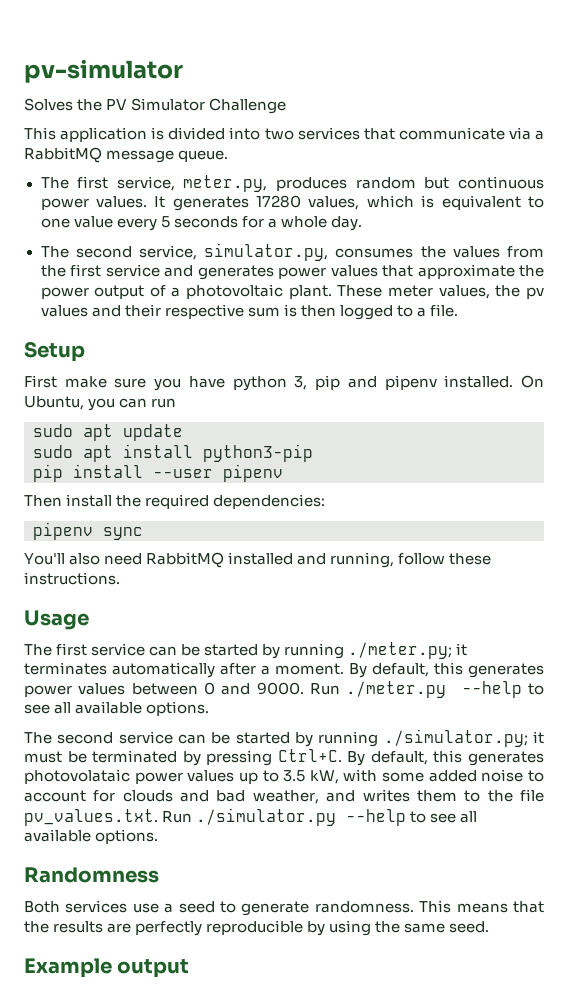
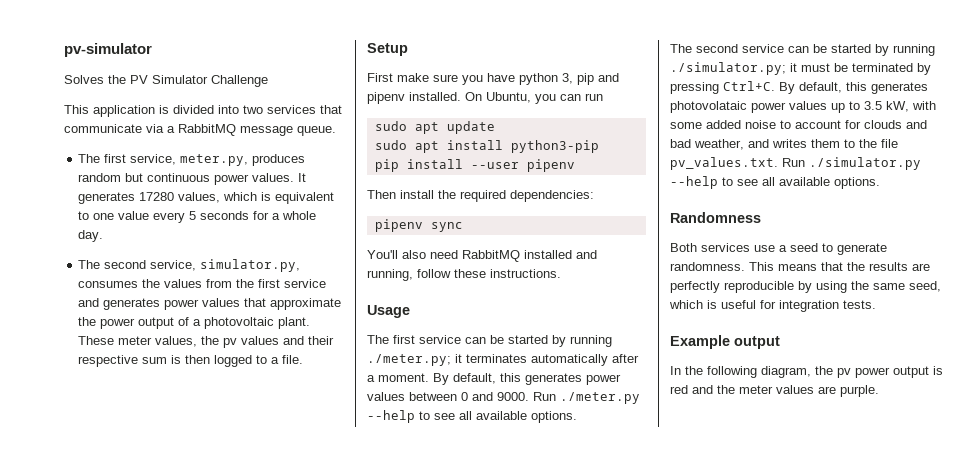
- This means that the results are perfectly reproducible by using the same seed.
+ This means that the results are perfectly reproducible by using the same seed, which is useful for integration tests.
  Example output
+ In the following diagram, the pv power output is red and the meter values are purple.

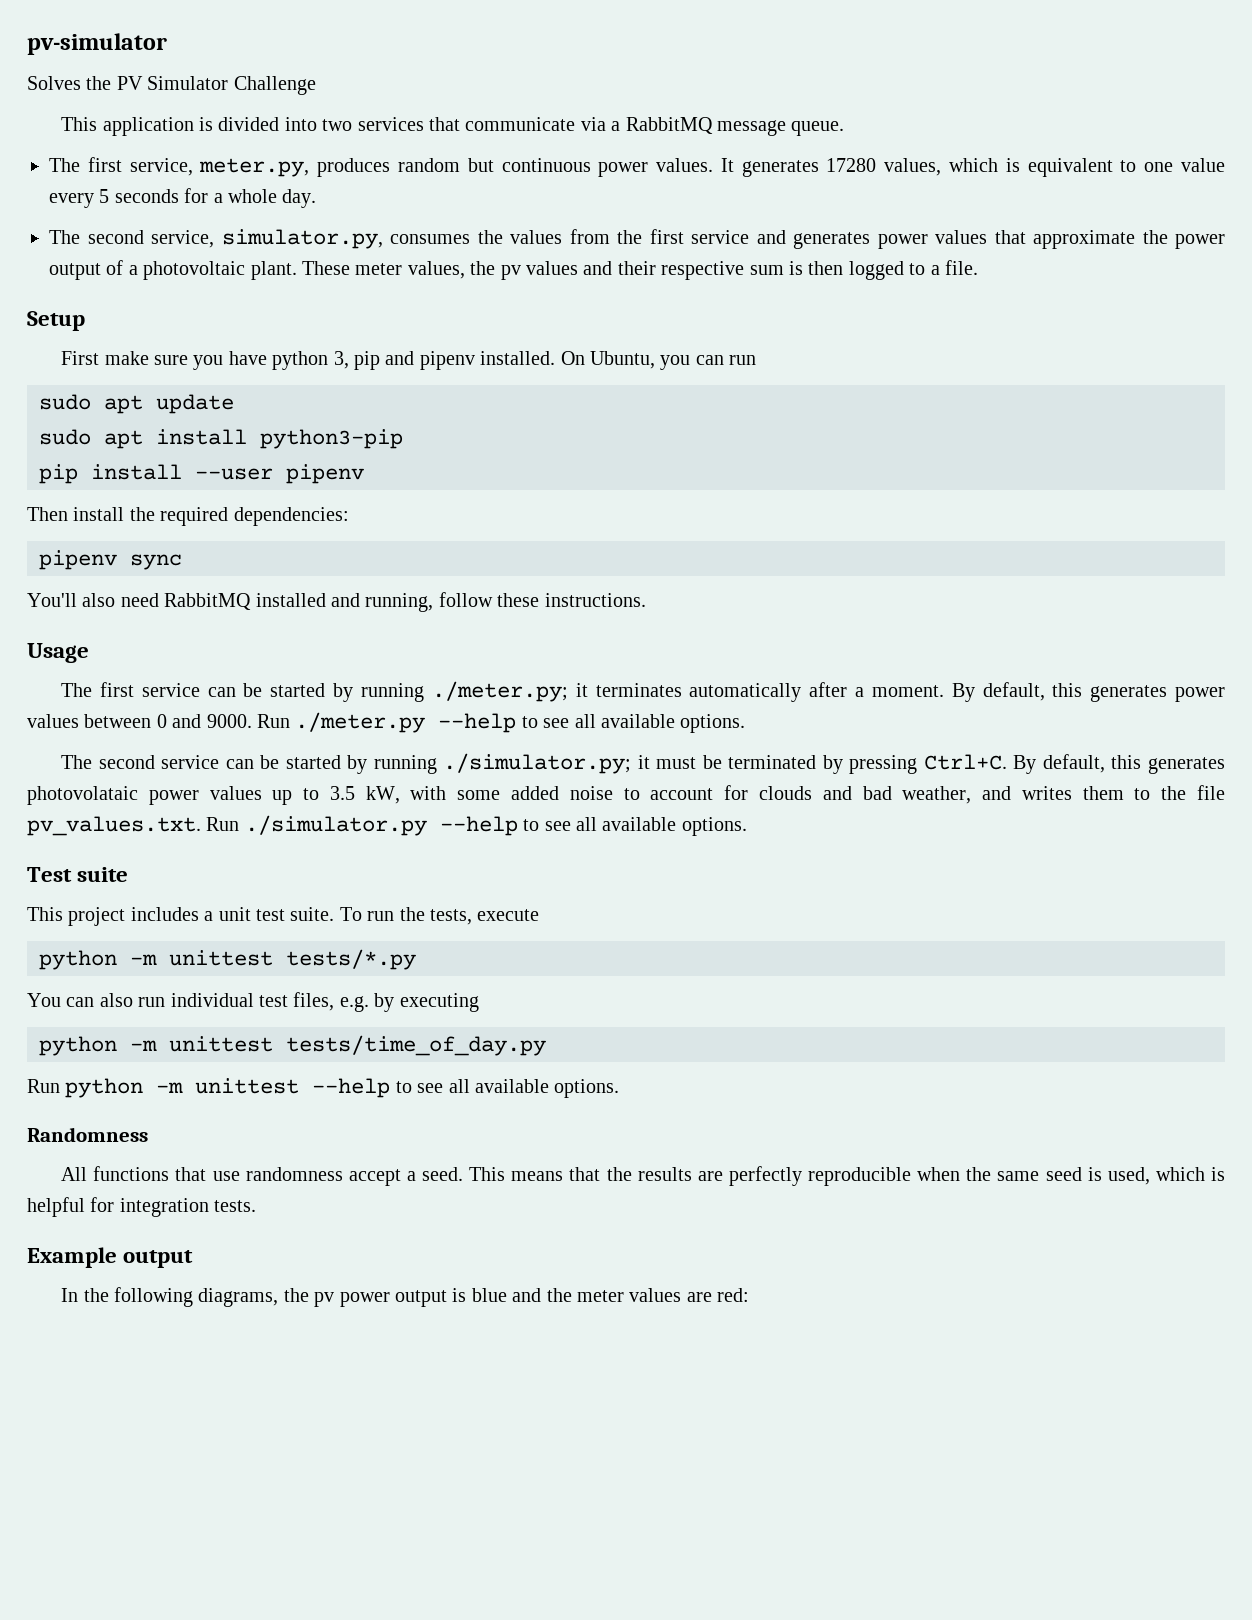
+ Test suite
+ This project includes a unit test suite. To run the tests, execute
+ python -m unittest tests/*.py
+ You can also run individual test files, e.g. by executing
+ python -m unittest tests/time_of_day.py
+ Run python -m unittest --help to see all available options.
  Randomness
- Both services use a seed to generate randomness.
+ All functions that use randomness accept a seed.
- This means that the results are perfectly reproducible by using the same seed, which is useful for integration tests.
+ This means that the results are perfectly reproducible when the same seed is used, which is helpful for integration tests.
- In the following diagram, the pv power output is red and the meter values are purple.
+ In the following diagrams, the pv power output is blue and the meter values are red:

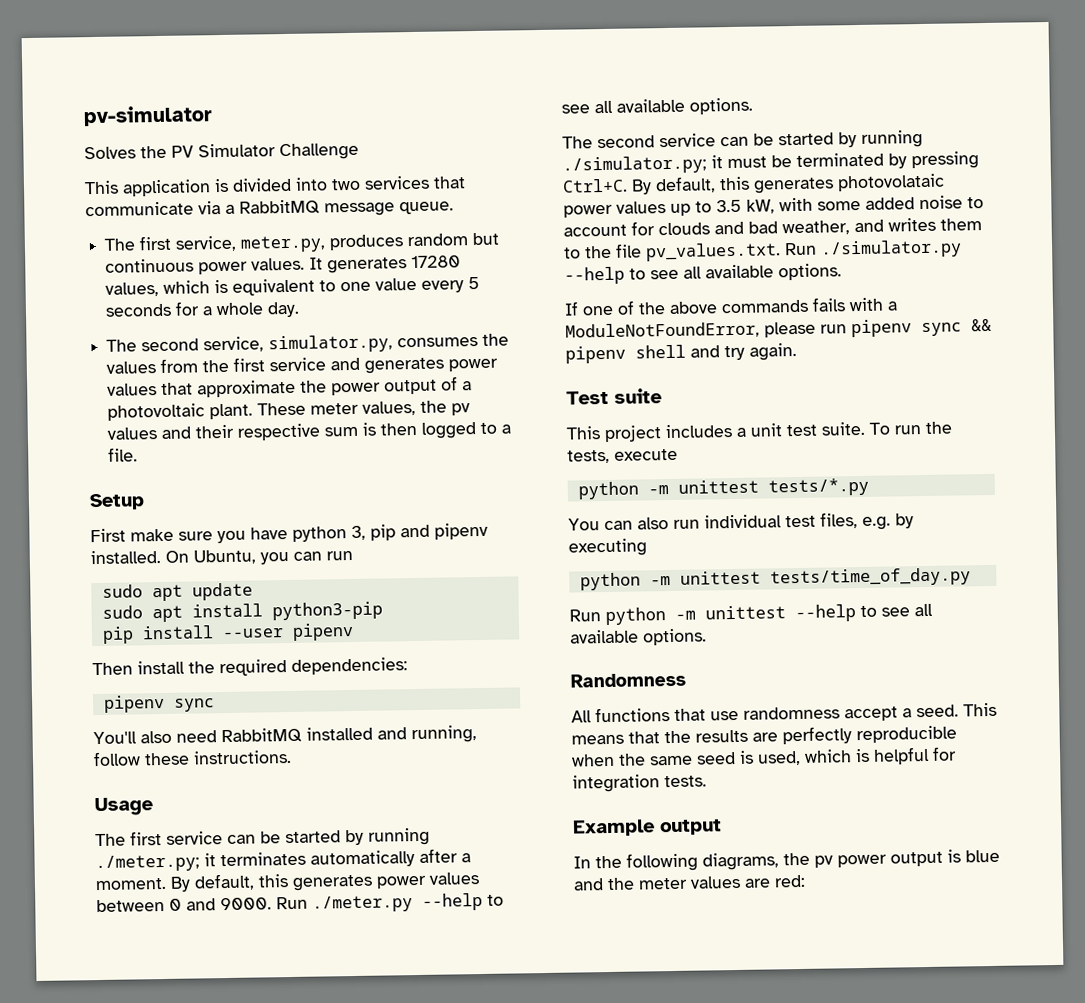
+ If one of the above commands fails with a ModuleNotFoundError, please run pipenv sync && pipenv shell and try again.

